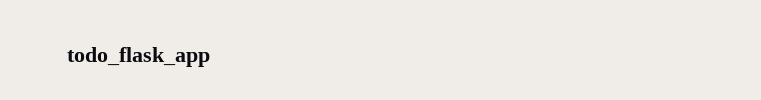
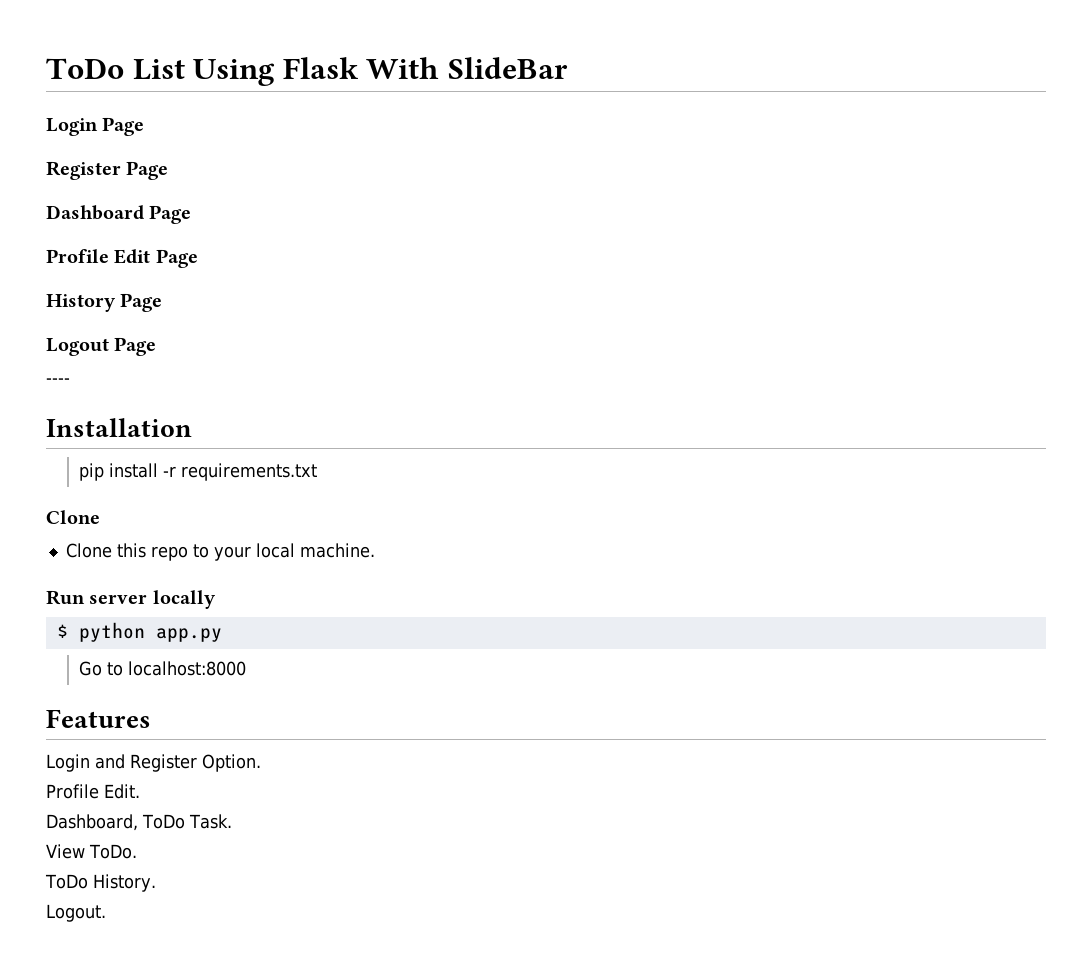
- todo_flask_app
+ ToDo List Using Flask With SlideBar
+ Login Page
+ Register Page
+ Dashboard Page
+ Profile Edit Page
+ History Page
+ Logout Page
+ ----
+ Installation
+ pip install -r requirements.txt
+ Clone
+ Clone this repo to your local machine.
+ Run server locally
+ $ python app.py
+ Go to localhost:8000
+ Features
+ Login and Register Option.
+ Profile Edit.
+ Dashboard, ToDo Task.
+ View ToDo.
+ ToDo History.
+ Logout.

